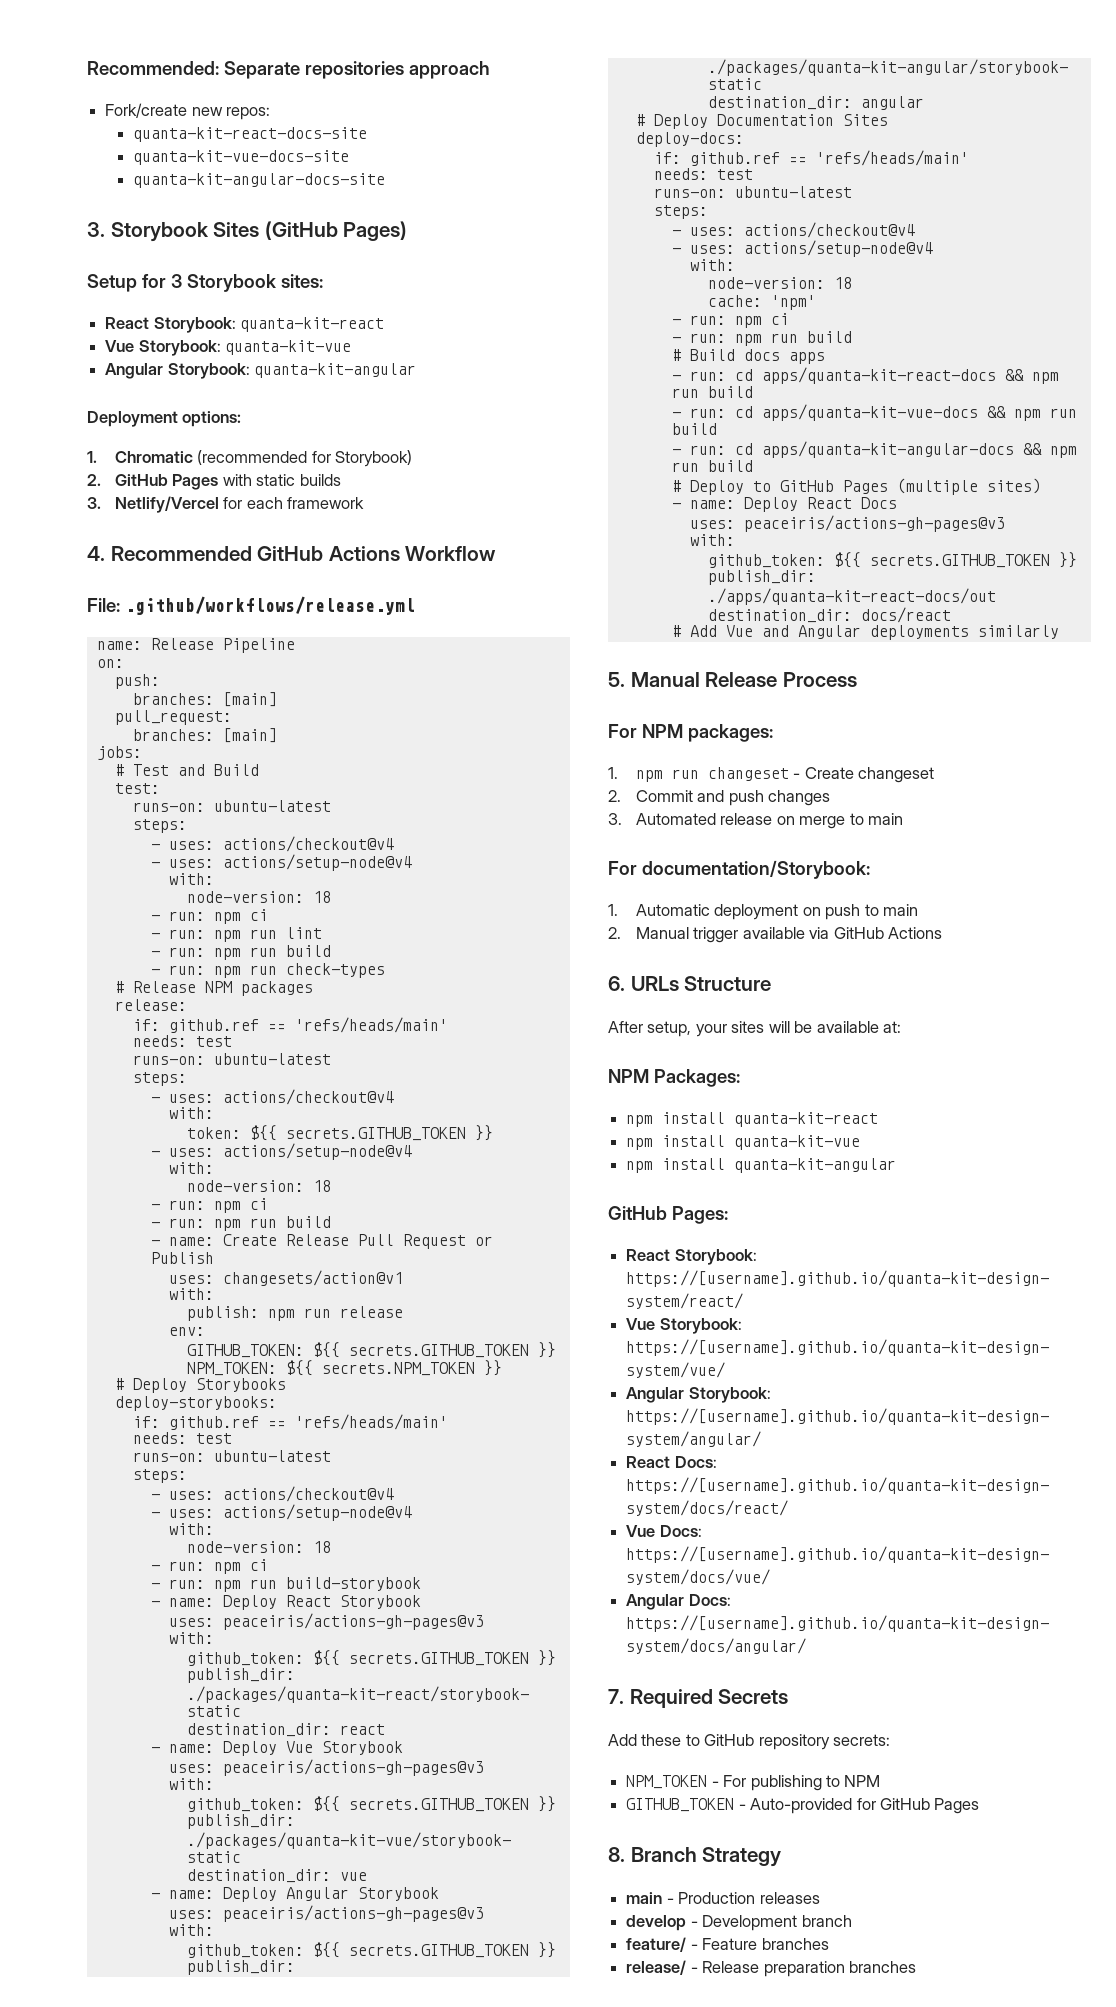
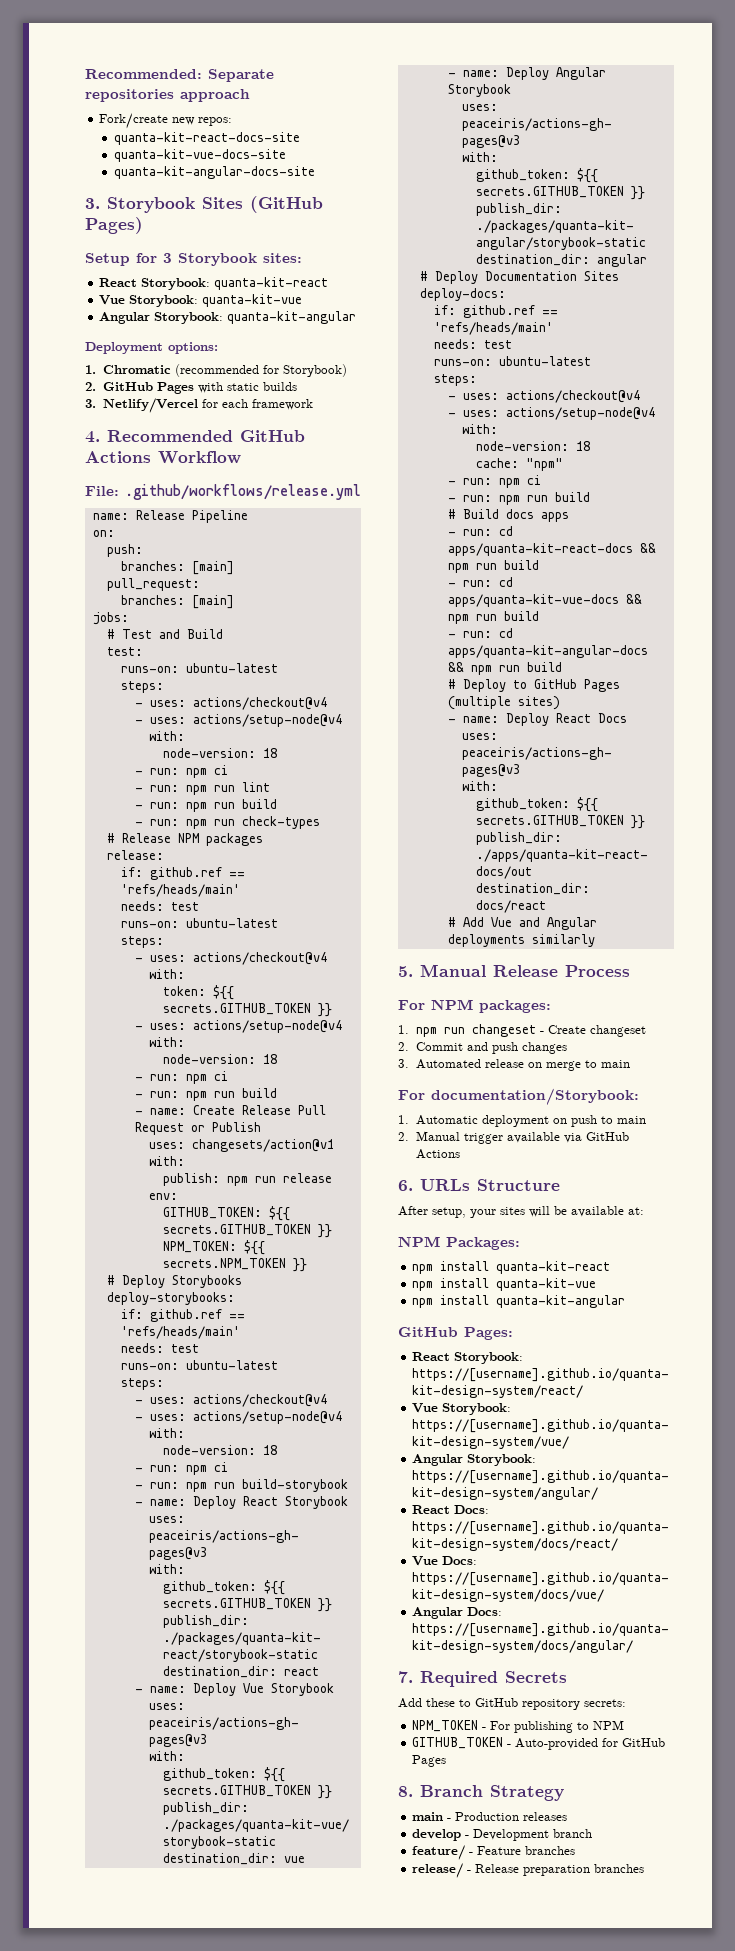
- cache: 'npm'
+ cache: "npm"

